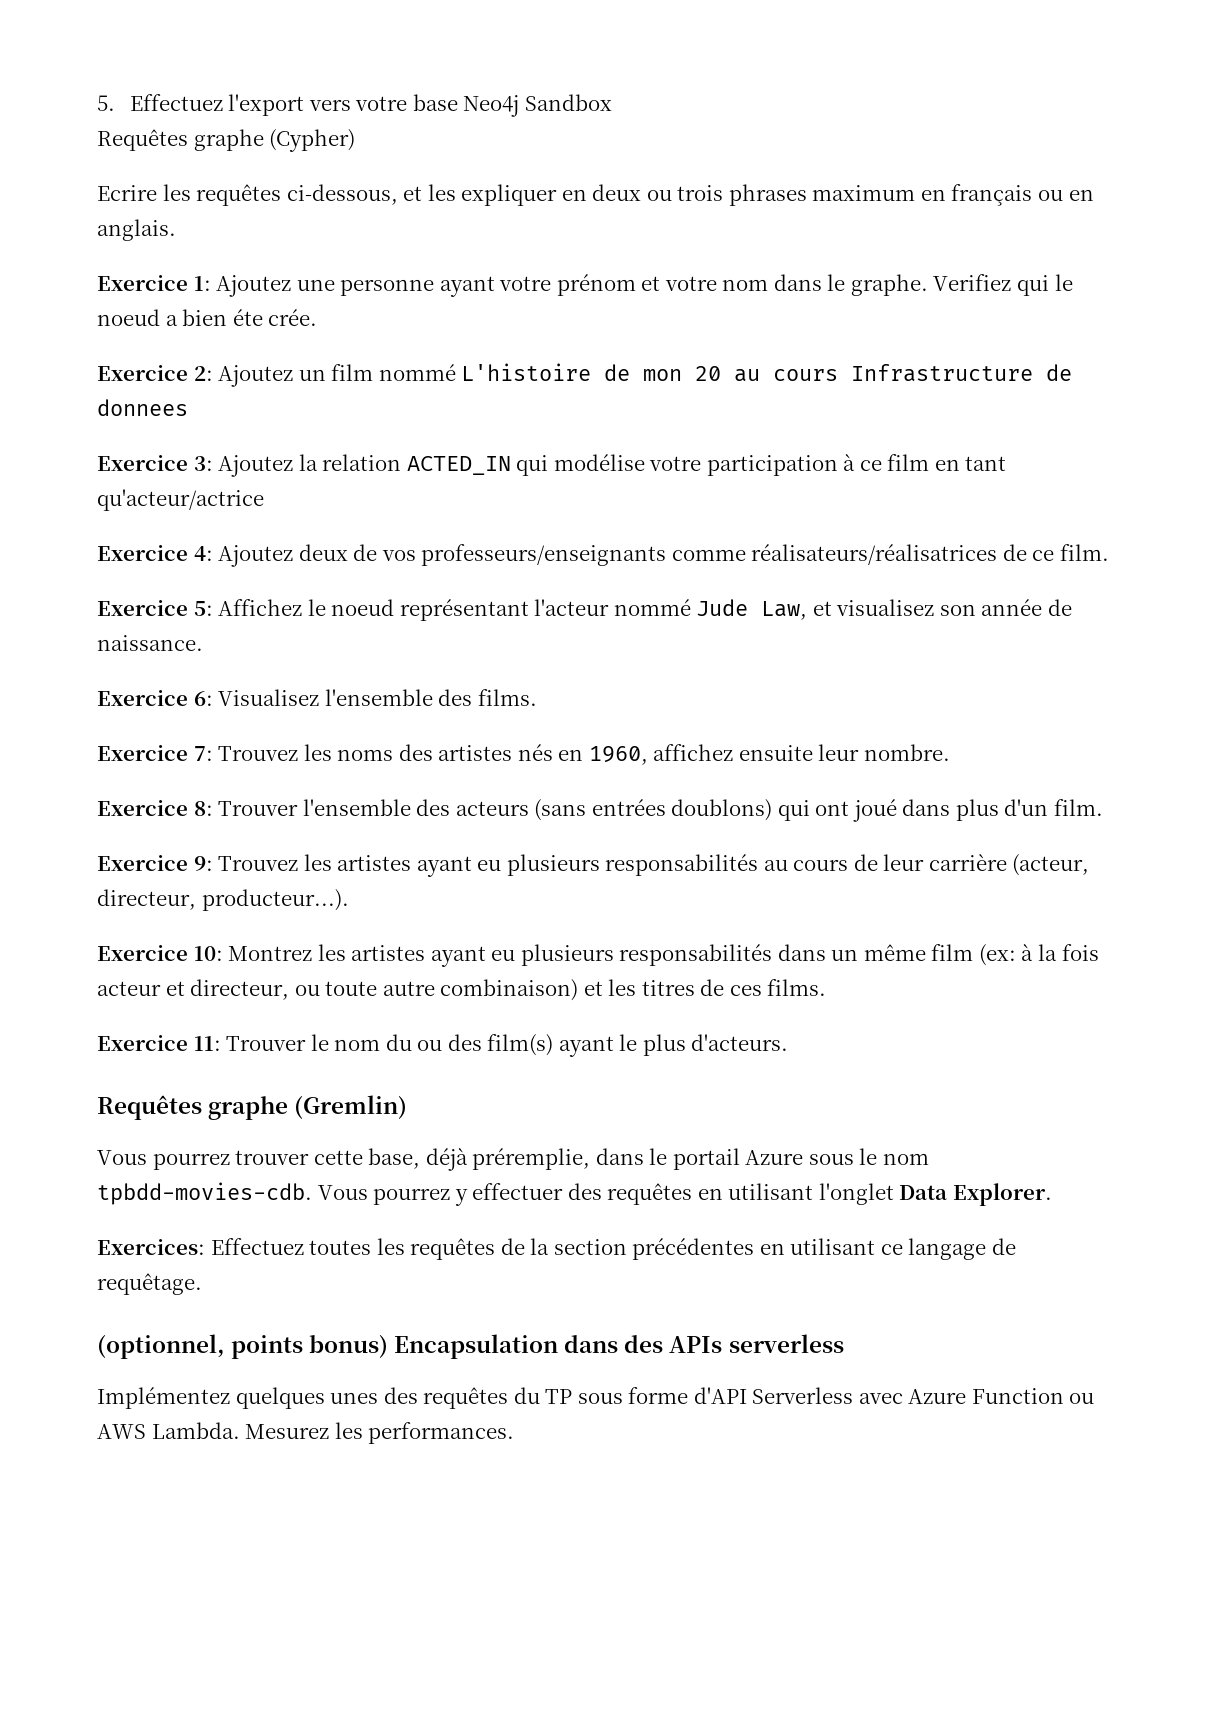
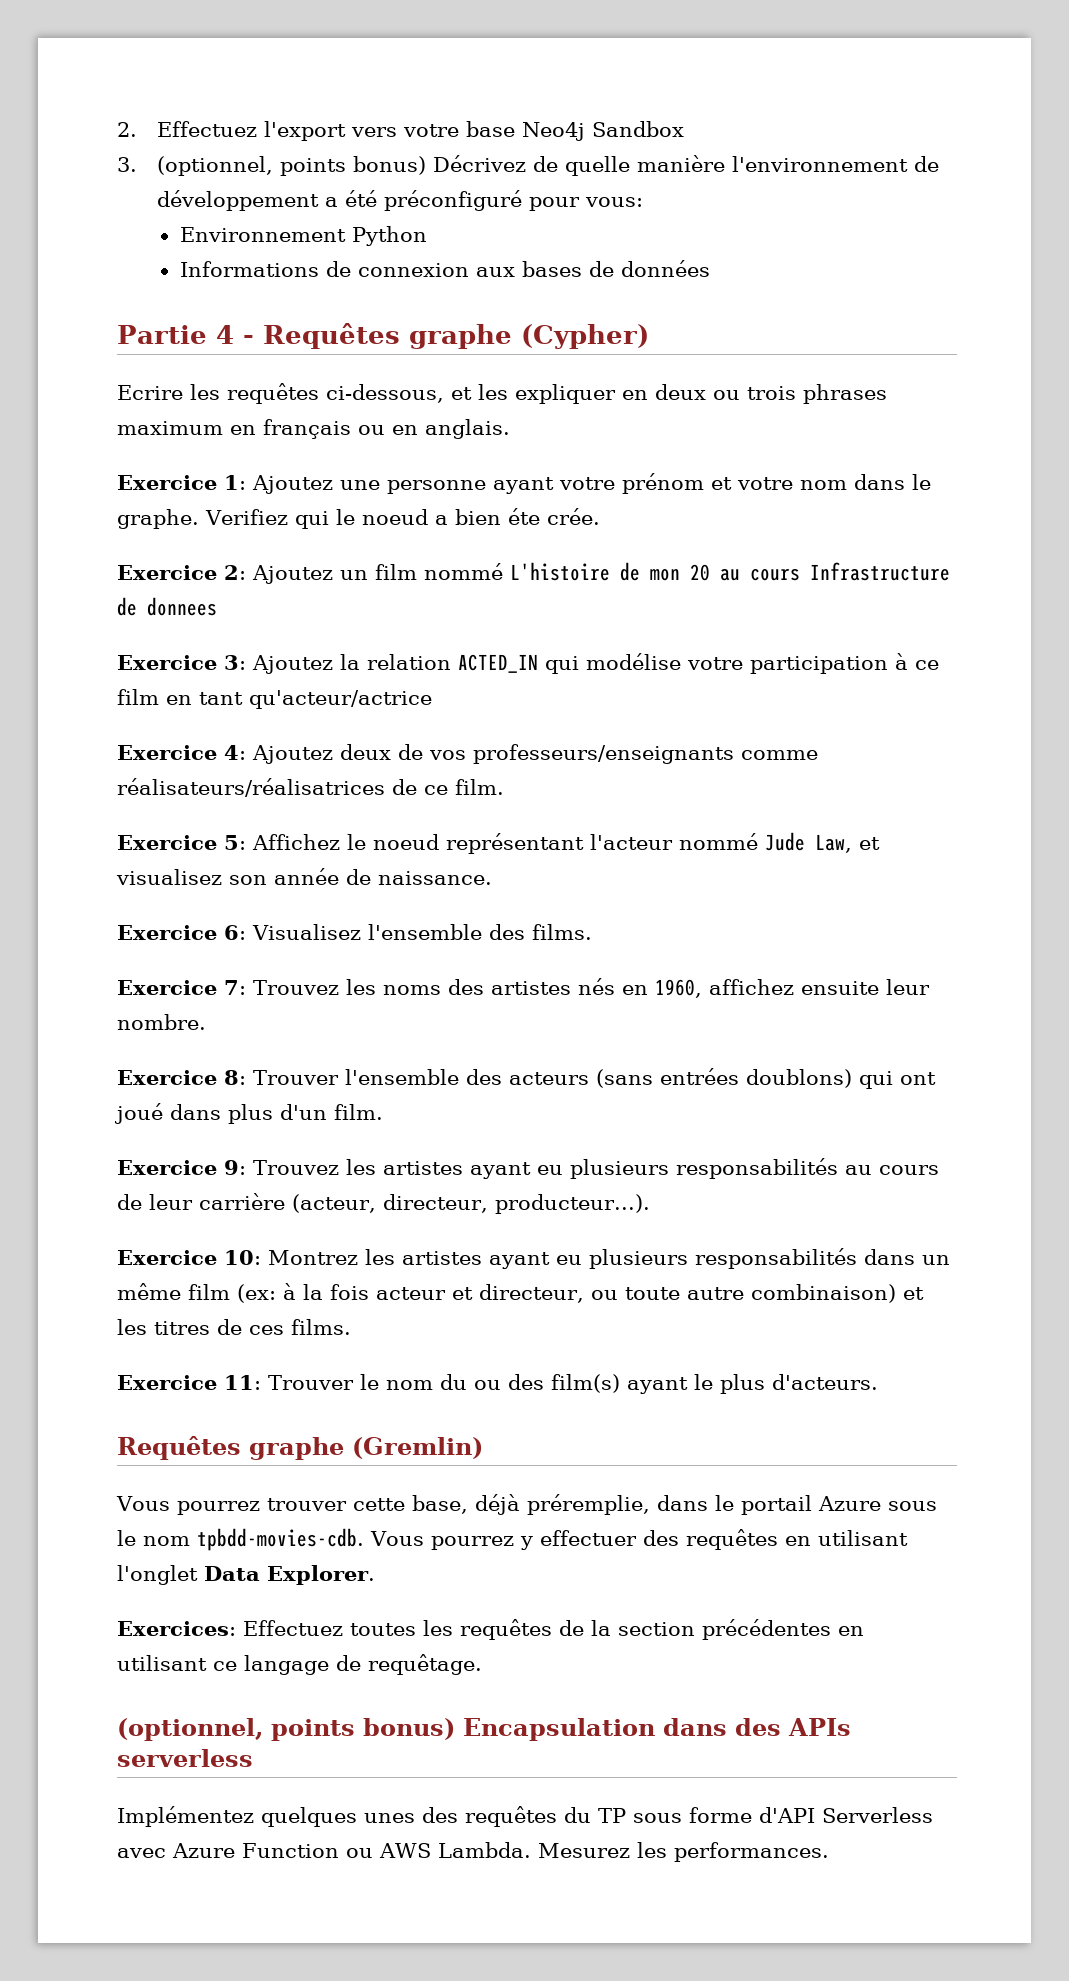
- 5. Effectuez l'export vers votre base Neo4j Sandbox
+ 2. Effectuez l'export vers votre base Neo4j Sandbox
- Requêtes graphe (Cypher)
+ 3. (optionnel, points bonus) Décrivez de quelle manière l'environnement de développement a été préconfiguré pour vous:
+ Environnement Python
+ Informations de connexion aux bases de données
+ Partie 4 - Requêtes graphe (Cypher)

